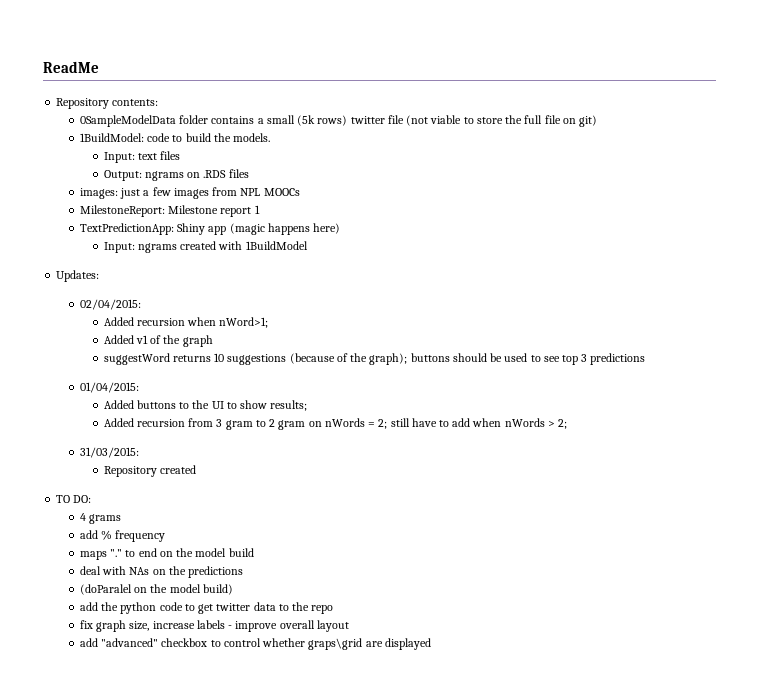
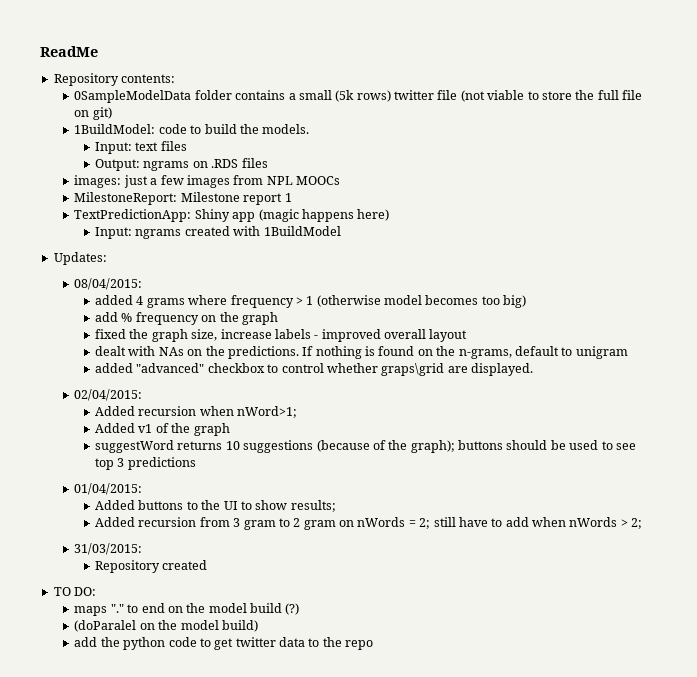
+ 08/04/2015:
+ added 4 grams where frequency > 1 (otherwise model becomes too big)
+ add % frequency on the graph
+ fixed the graph size, increase labels - improved overall layout
+ dealt with NAs on the predictions. If nothing is found on the n-grams, default to unigram
+ added "advanced" checkbox to control whether graps\grid are displayed.
- 4 grams
- add % frequency
- maps "." to end on the model build
- deal with NAs on the predictions
+ maps "." to end on the model build (?)
- fix graph size, increase labels - improve overall layout
- add "advanced" checkbox to control whether graps\grid are displayed

